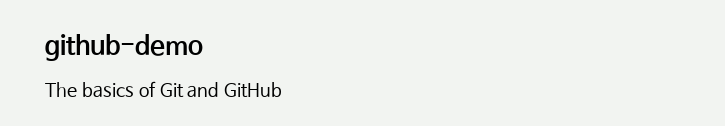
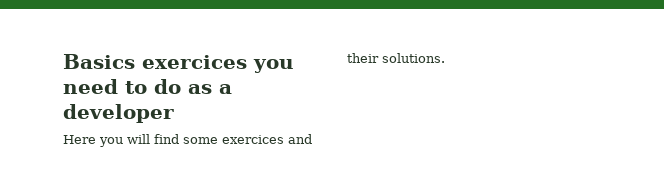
- github-demo
- The basics of Git and GitHub
+ Basics exercices you need to do as a developer
+ Here you will find some exercices and their solutions.

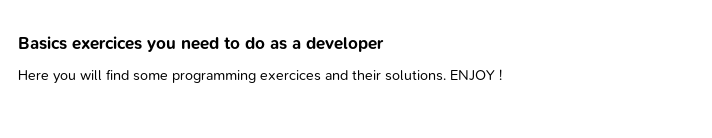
- Here you will find some exercices and their solutions.
+ Here you will find some programming exercices and their solutions.
+ ENJOY !

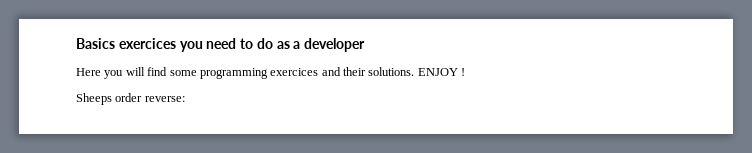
+ Sheeps order reverse:

